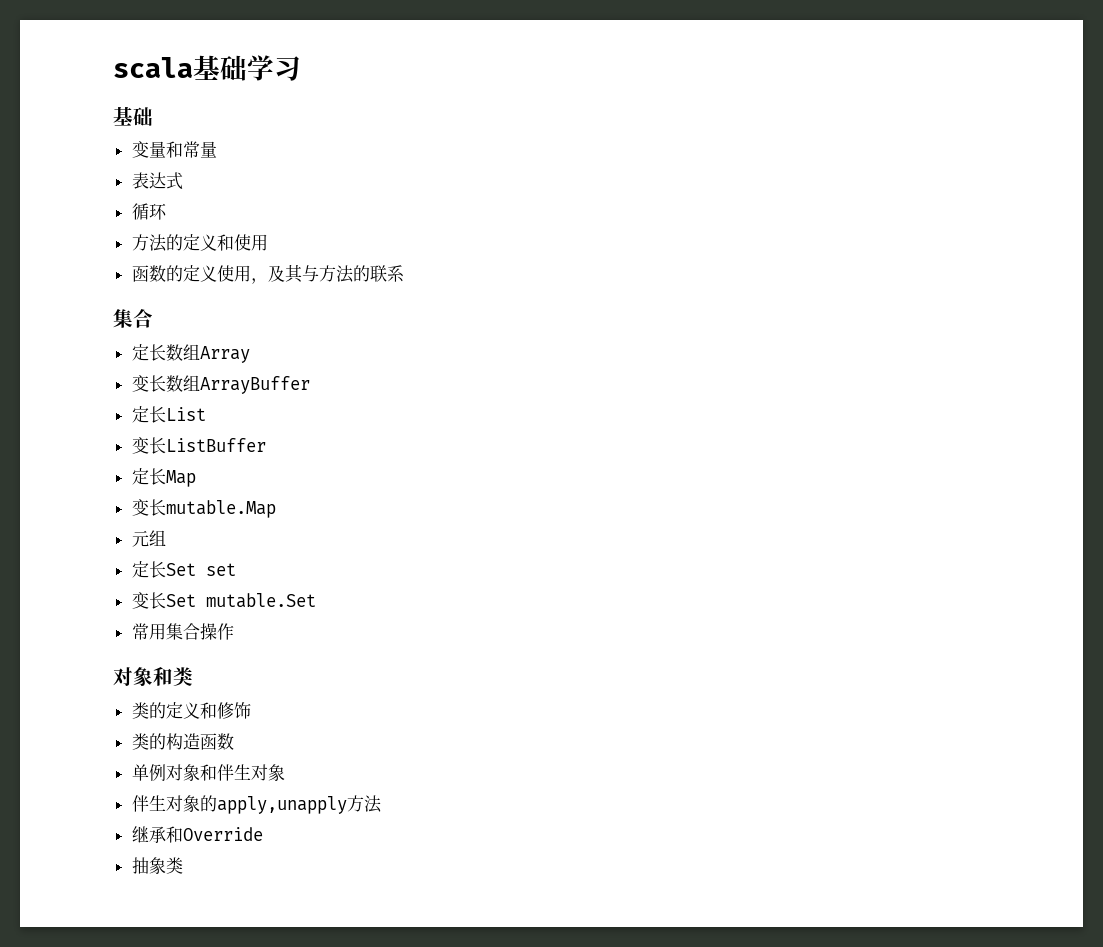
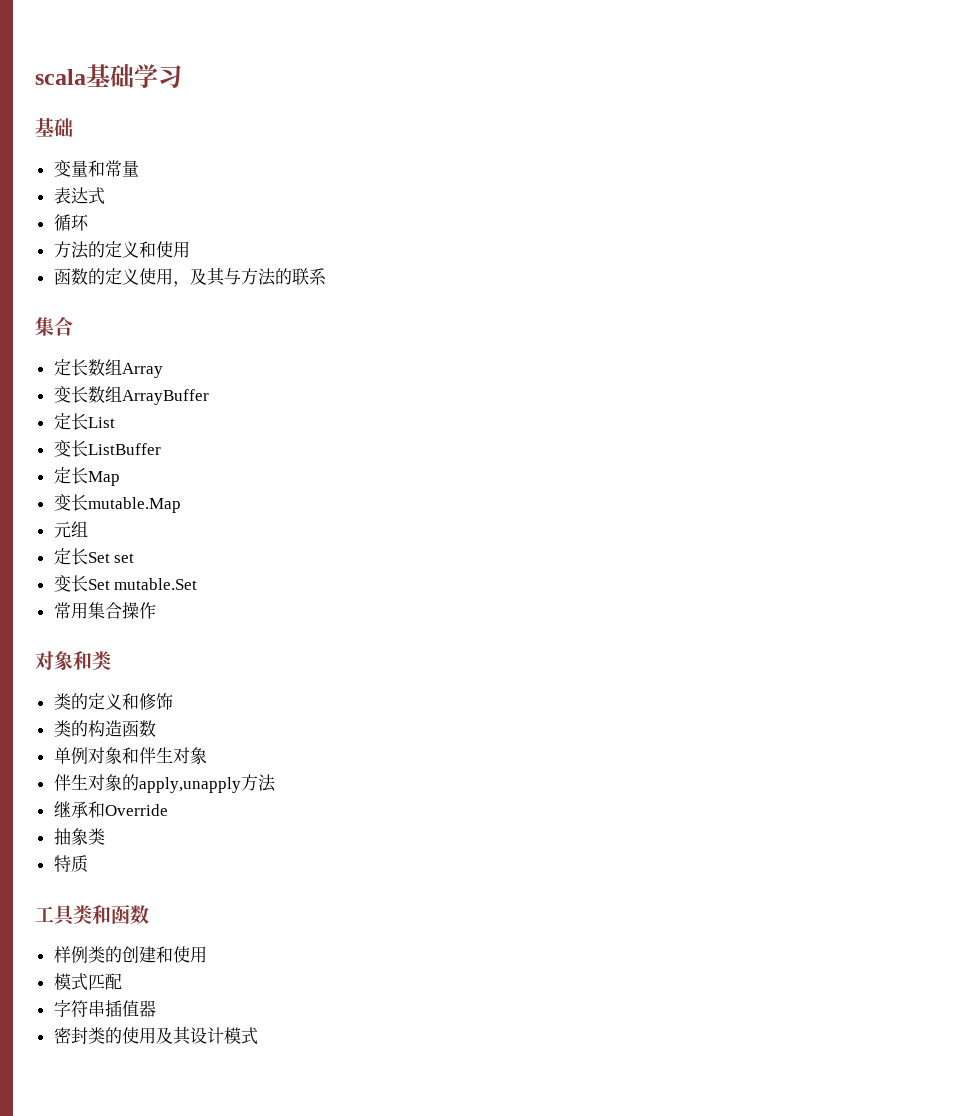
+ 特质
+ 工具类和函数
+ 样例类的创建和使用
+ 模式匹配
+ 字符串插值器
+ 密封类的使用及其设计模式

